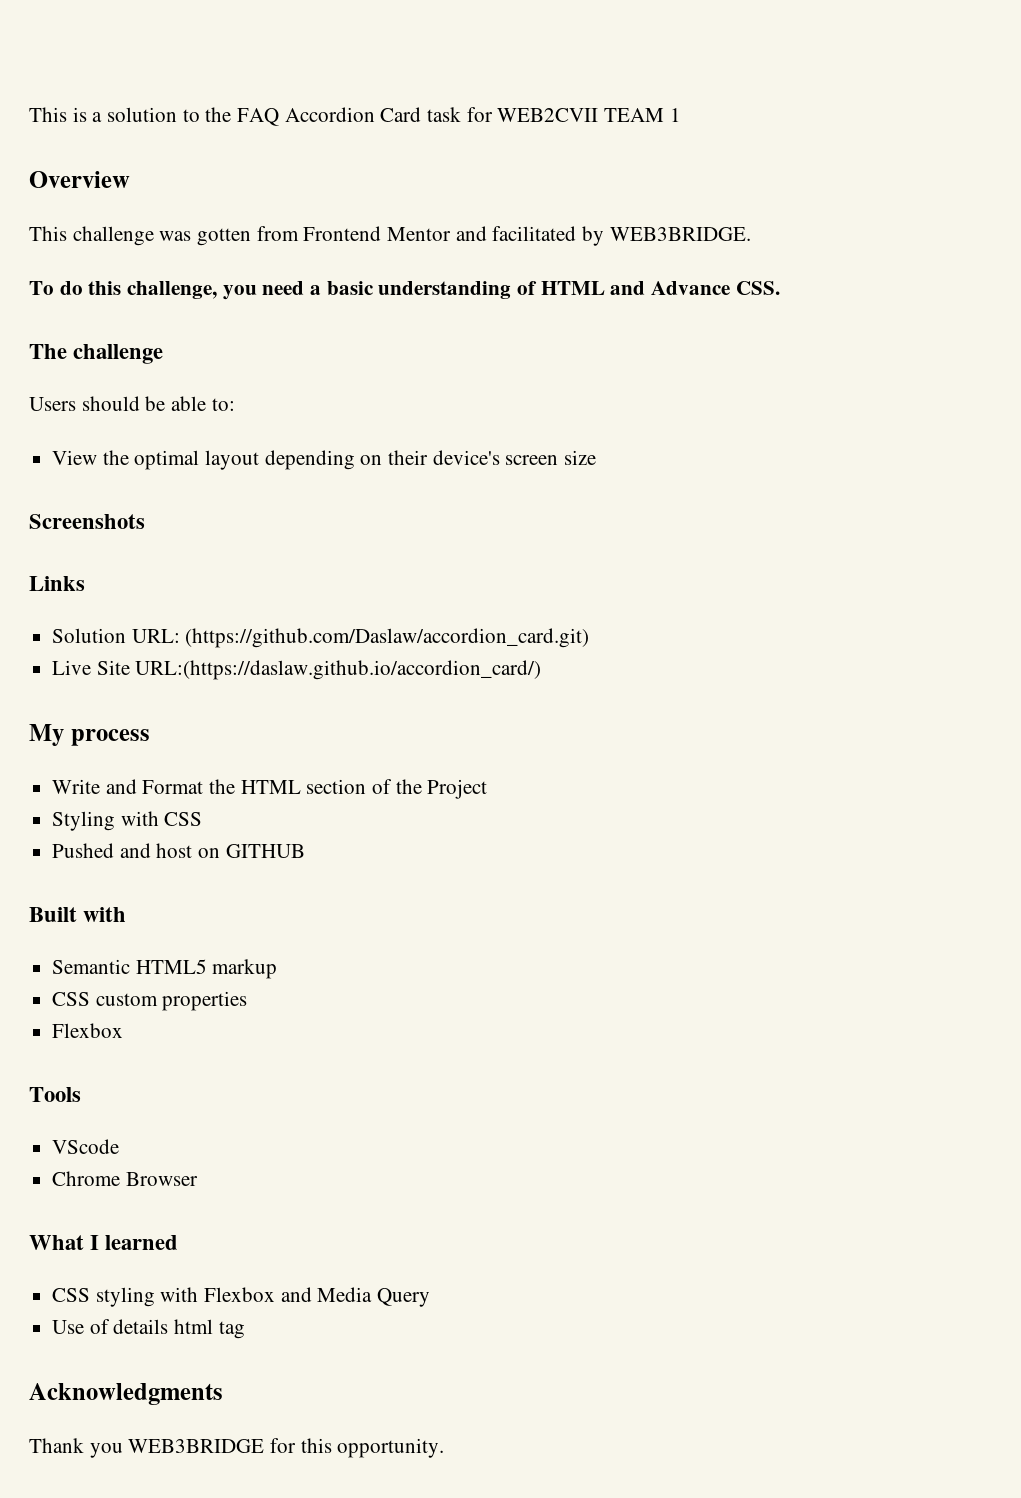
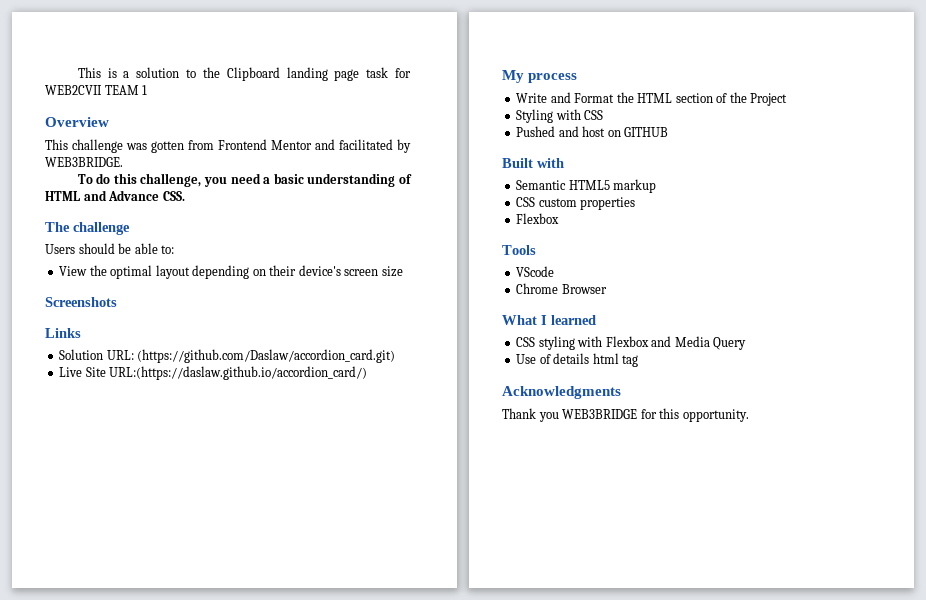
- This is a solution to the FAQ Accordion Card task for WEB2CVII TEAM 1
+ This is a solution to the Clipboard landing page task for WEB2CVII TEAM 1

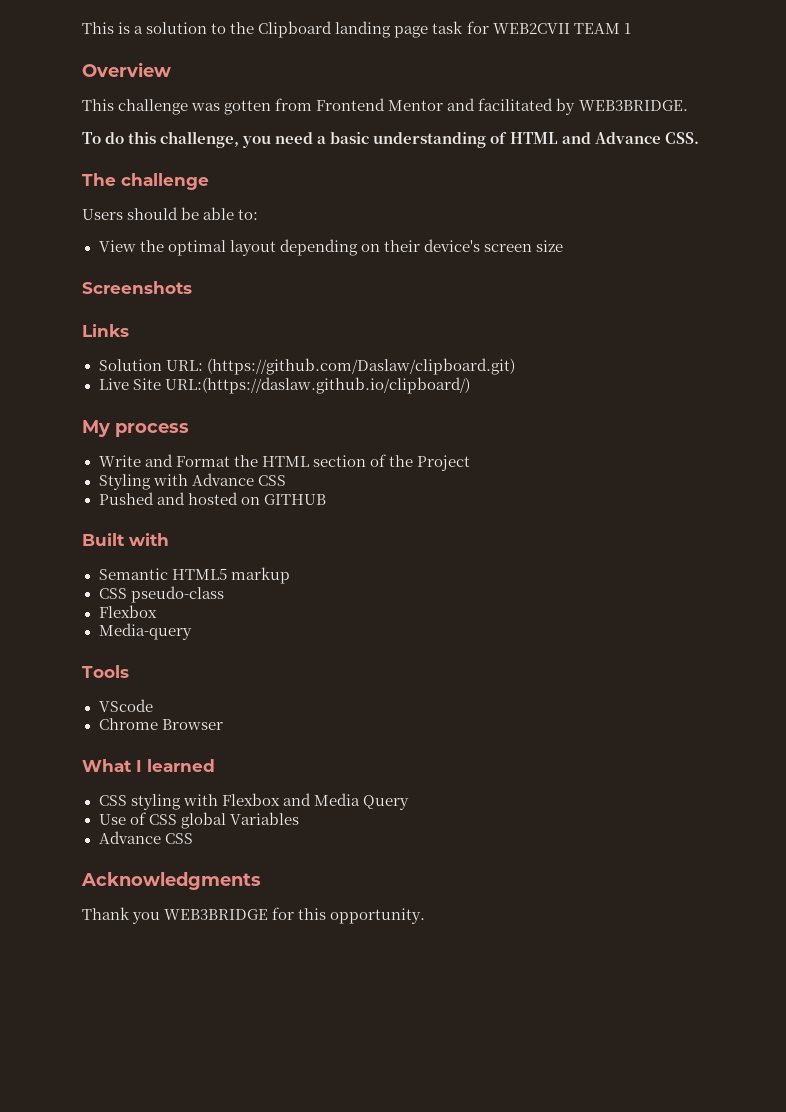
- Solution URL: (https://github.com/Daslaw/accordion_card.git)
+ Solution URL: (https://github.com/Daslaw/clipboard.git)
- Live Site URL:(https://daslaw.github.io/accordion_card/)
+ Live Site URL:(https://daslaw.github.io/clipboard/)
- Styling with CSS
+ Styling with Advance CSS
- Pushed and host on GITHUB
+ Pushed and hosted on GITHUB
- CSS custom properties
+ CSS pseudo-class
  Flexbox
+ Media-query
- Use of details html tag
+ Use of CSS global Variables
+ Advance CSS

